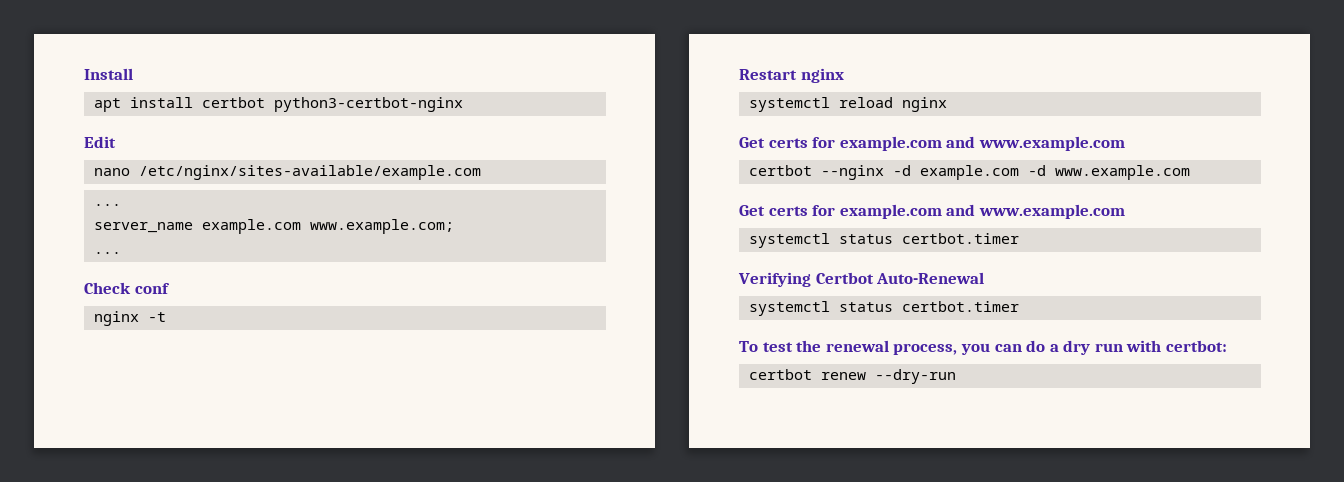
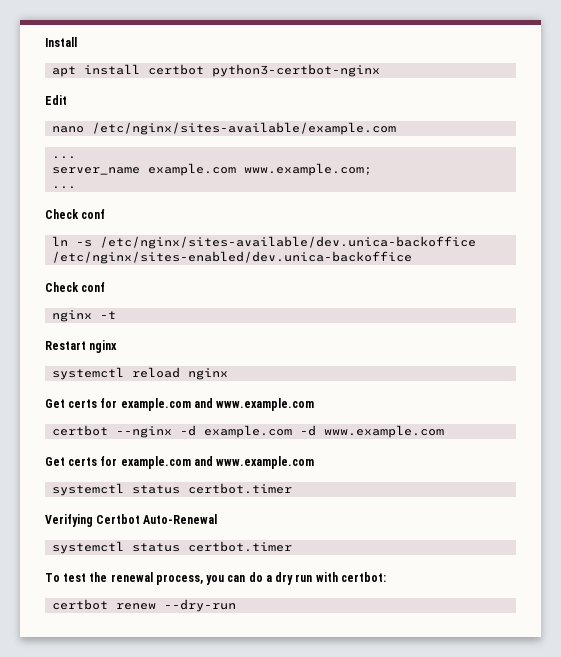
+ ln -s /etc/nginx/sites-available/dev.unica-backoffice /etc/nginx/sites-enabled/dev.unica-backoffice
+ Check conf

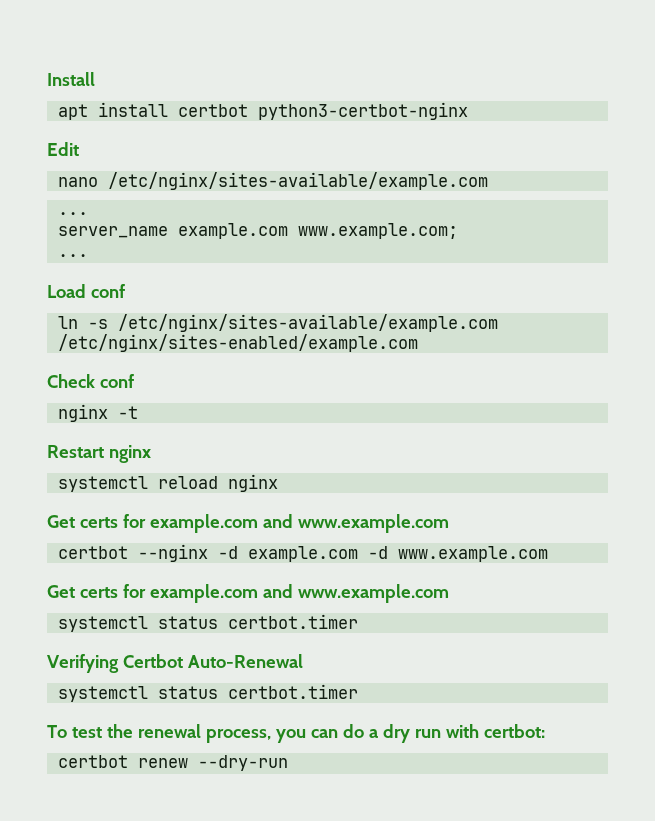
  server_name example.com www.example.com;
  ...
- Check conf
+ Load conf
- ln -s /etc/nginx/sites-available/dev.unica-backoffice /etc/nginx/sites-enabled/dev.unica-backoffice
+ ln -s /etc/nginx/sites-available/example.com /etc/nginx/sites-enabled/example.com

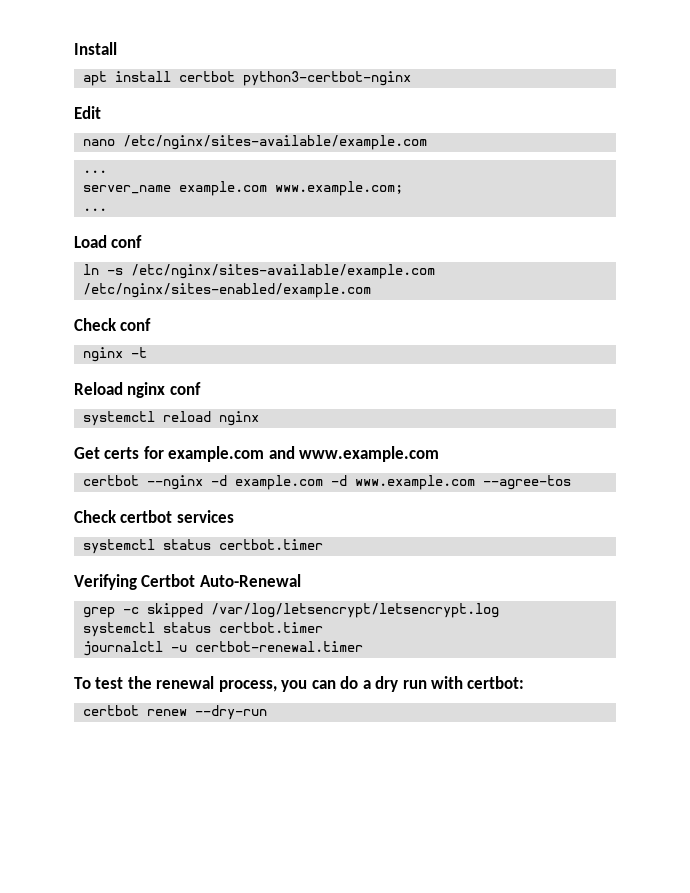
- Restart nginx
+ Reload nginx conf
- certbot --nginx -d example.com -d www.example.com
- Get certs for example.com and www.example.com
+ certbot --nginx -d example.com -d www.example.com --agree-tos
+ Check certbot services
  Verifying Certbot Auto-Renewal
+ grep -c skipped /var/log/letsencrypt/letsencrypt.log
  systemctl status certbot.timer
+ journalctl -u certbot-renewal.timer

